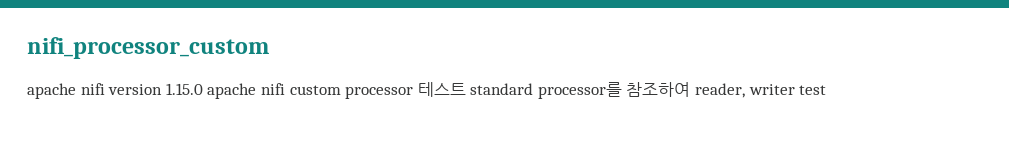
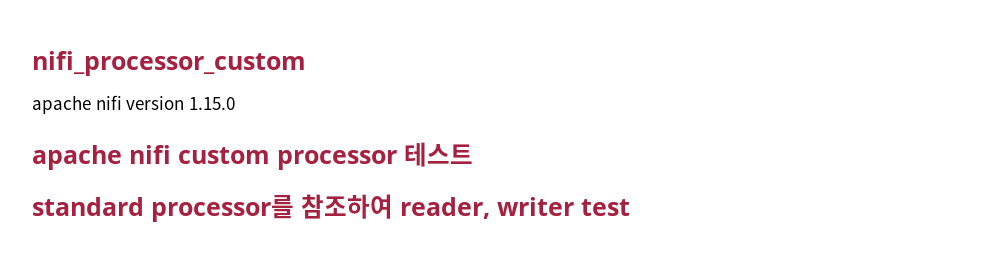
- apache nifi version 1.15.0 apache nifi custom processor 테스트 standard processor를 참조하여 reader, writer test
+ apache nifi version 1.15.0
+ apache nifi custom processor 테스트
+ standard processor를 참조하여 reader, writer test

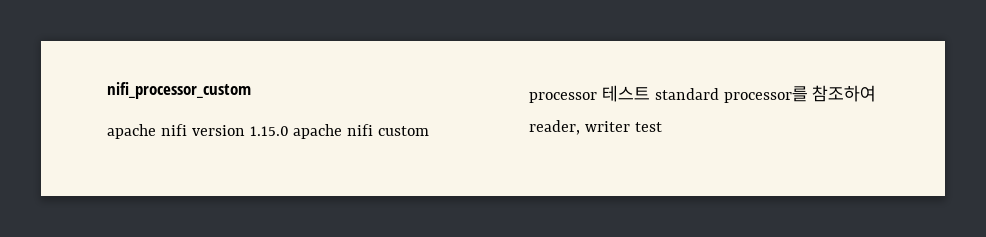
- apache nifi version 1.15.0
- apache nifi custom processor 테스트
- standard processor를 참조하여 reader, writer test
+ apache nifi version 1.15.0 apache nifi custom processor 테스트 standard processor를 참조하여 reader, writer test

